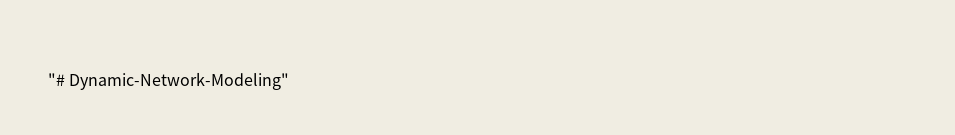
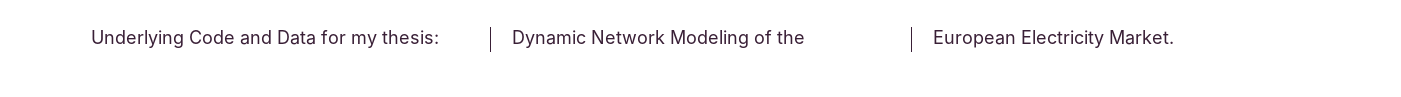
- "# Dynamic-Network-Modeling"
+ Underlying Code and Data for my thesis: Dynamic Network Modeling of the European Electricity Market.

